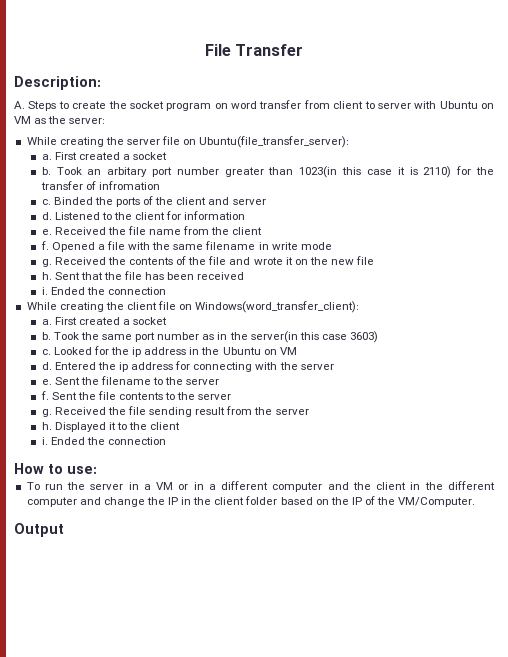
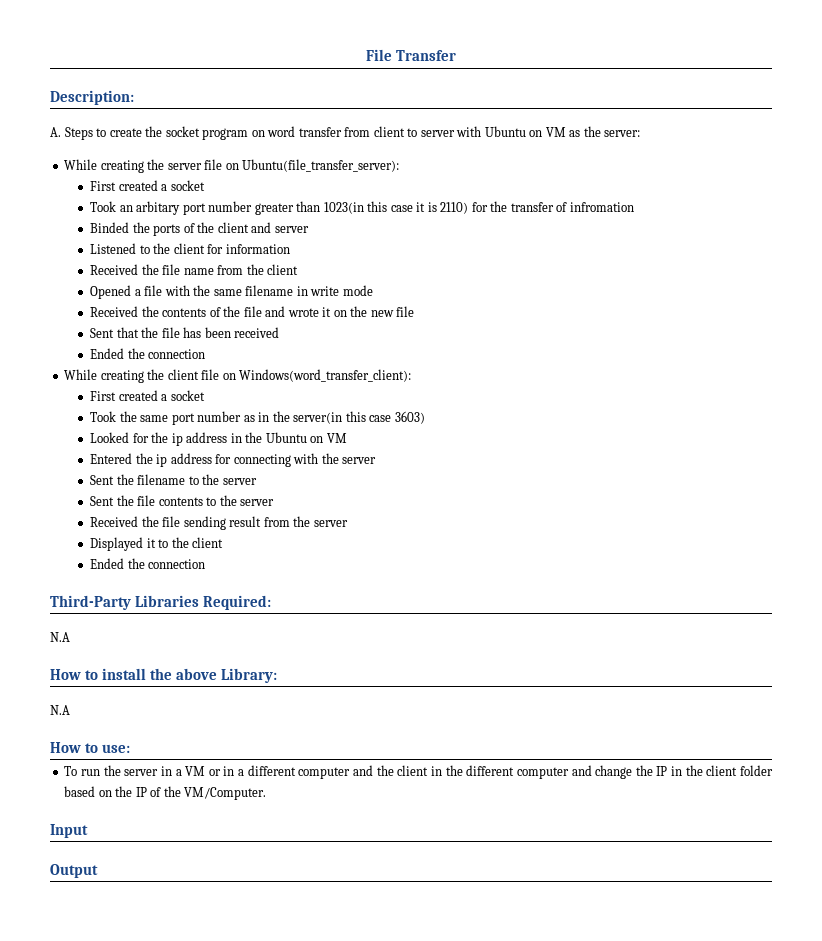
  While creating the server file on Ubuntu(file_transfer_server):
- a. First created a socket
- b. Took an arbitary port number greater than 1023(in this case it is 2110) for the transfer of infromation
- c. Binded the ports of the client and server
- d. Listened to the client for information
- e. Received the file name from the client
- f. Opened a file with the same filename in write mode
- g. Received the contents of the file and wrote it on the new file
- h. Sent that the file has been received
- i. Ended the connection
+ First created a socket
+ Took an arbitary port number greater than 1023(in this case it is 2110) for the transfer of infromation
+ Binded the ports of the client and server
+ Listened to the client for information
+ Received the file name from the client
+ Opened a file with the same filename in write mode
+ Received the contents of the file and wrote it on the new file
+ Sent that the file has been received
+ Ended the connection
  While creating the client file on Windows(word_transfer_client):
- a. First created a socket
- b. Took the same port number as in the server(in this case 3603)
- c. Looked for the ip address in the Ubuntu on VM
- d. Entered the ip address for connecting with the server
- e. Sent the filename to the server
- f. Sent the file contents to the server
- g. Received the file sending result from the server
- h. Displayed it to the client
- i. Ended the connection
+ First created a socket
+ Took the same port number as in the server(in this case 3603)
+ Looked for the ip address in the Ubuntu on VM
+ Entered the ip address for connecting with the server
+ Sent the filename to the server
+ Sent the file contents to the server
+ Received the file sending result from the server
+ Displayed it to the client
+ Ended the connection
+ Third-Party Libraries Required:
+ N.A
+ How to install the above Library:
+ N.A
+ Input

